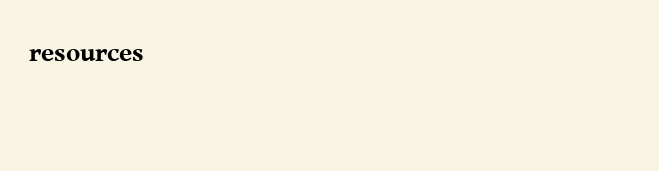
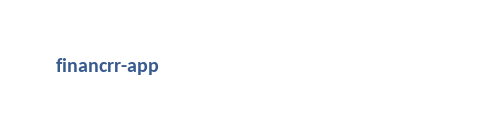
- resources
+ financrr-app

